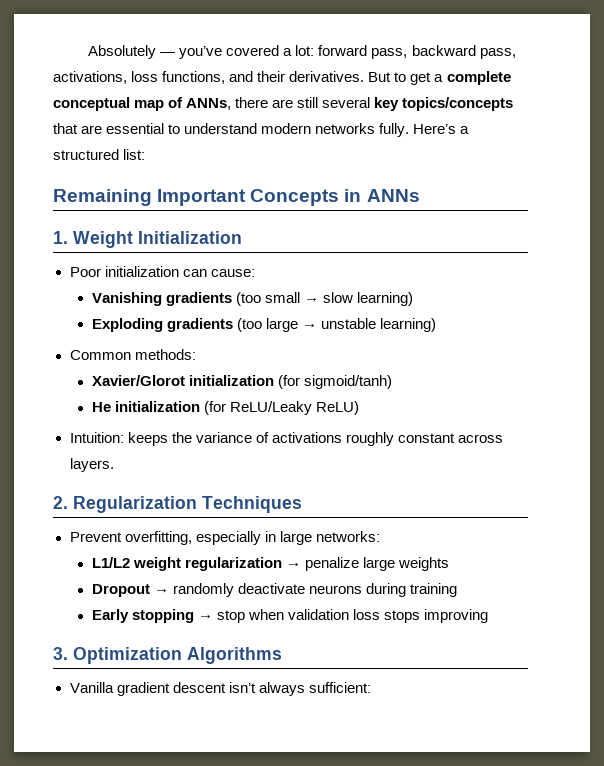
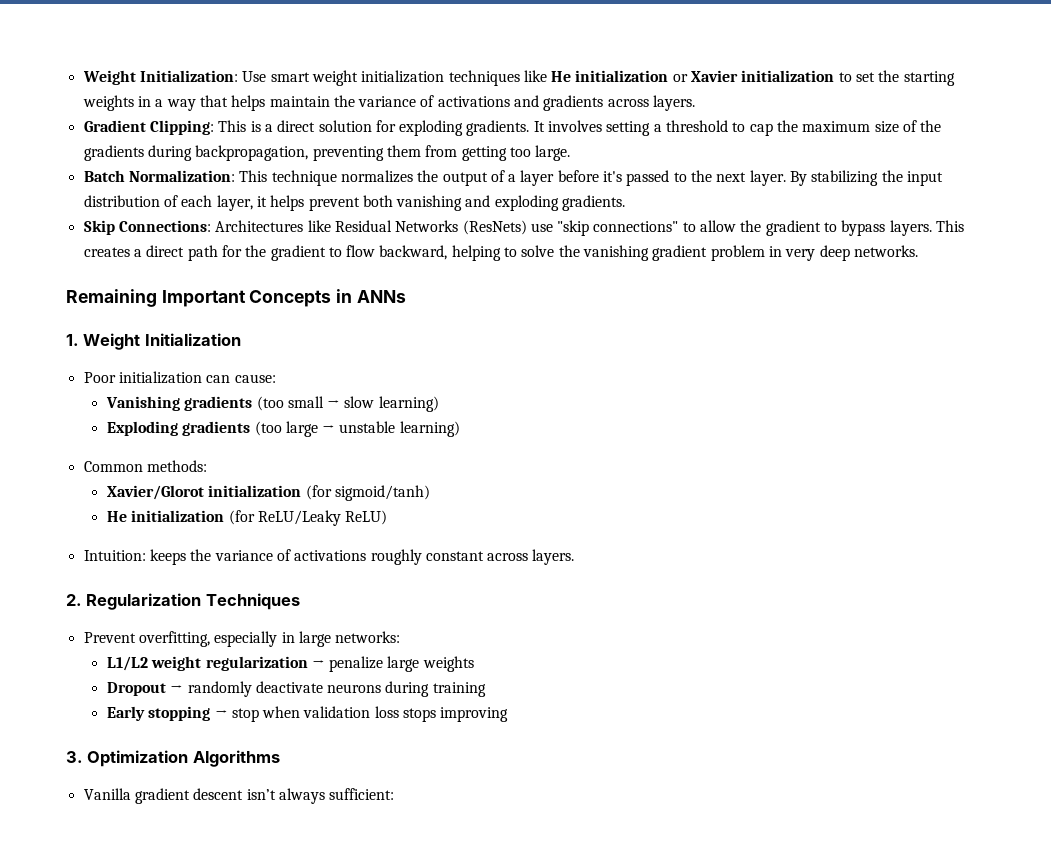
- Absolutely — you’ve covered a lot: forward pass, backward pass, activations, loss functions, and their derivatives. But to get a complete conceptual map of ANNs, there are still several key topics/concepts that are essential to understand modern networks fully. Here’s a structured list:
+ Weight Initialization: Use smart weight initialization techniques like He initialization or Xavier initialization to set the starting weights in a way that helps maintain the variance of activations and gradients across layers.
+ Gradient Clipping: This is a direct solution for exploding gradients. It involves setting a threshold to cap the maximum size of the gradients during backpropagation, preventing them from getting too large.
+ Batch Normalization: This technique normalizes the output of a layer before it's passed to the next layer. By stabilizing the input distribution of each layer, it helps prevent both vanishing and exploding gradients.
+ Skip Connections: Architectures like Residual Networks (ResNets) use "skip connections" to allow the gradient to bypass layers. This creates a direct path for the gradient to flow backward, helping to solve the vanishing gradient problem in very deep networks.

